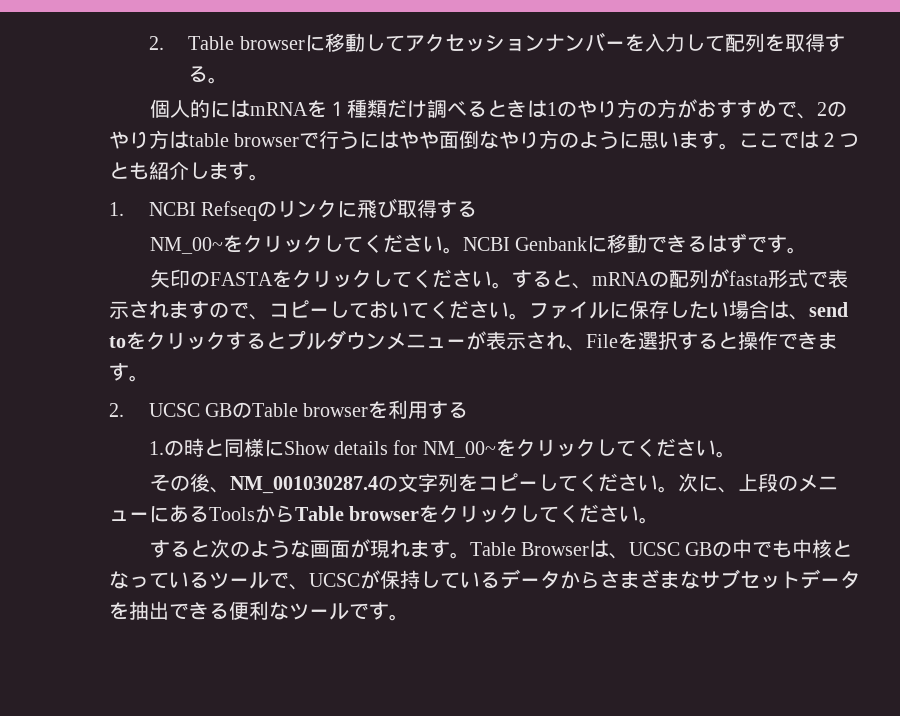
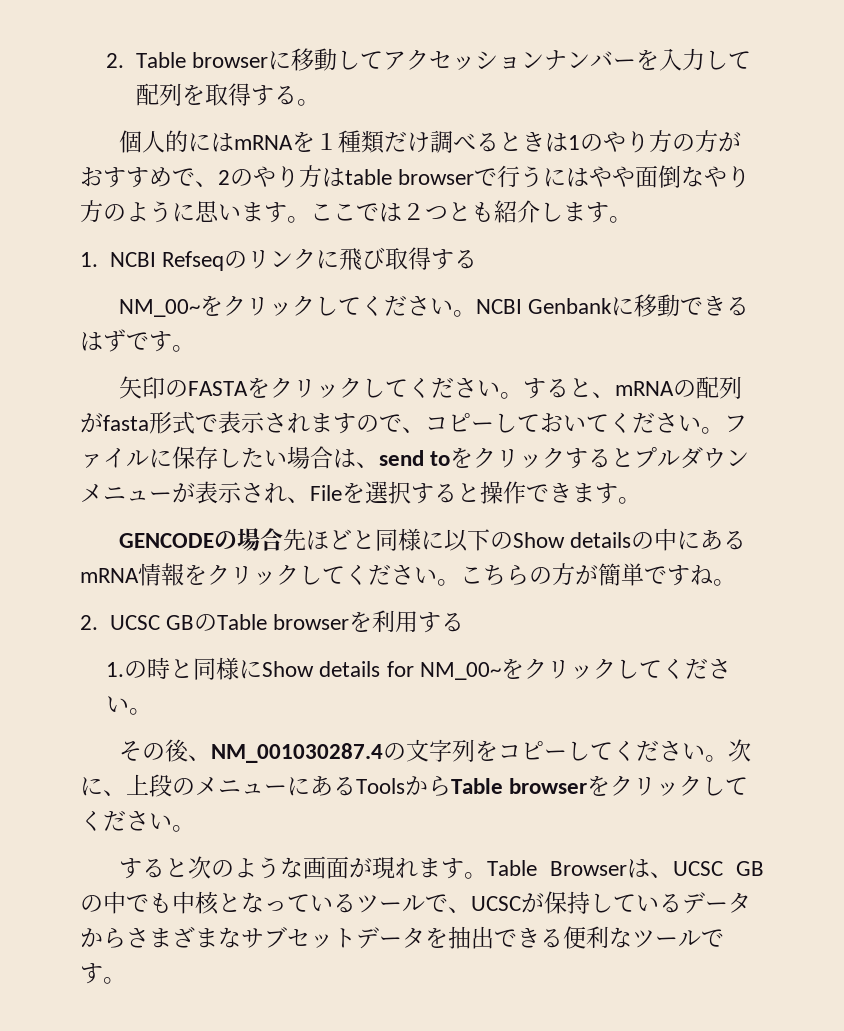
+ GENCODEの場合先ほどと同様に以下のShow detailsの中にあるmRNA情報をクリックしてください。こちらの方が簡単ですね。

